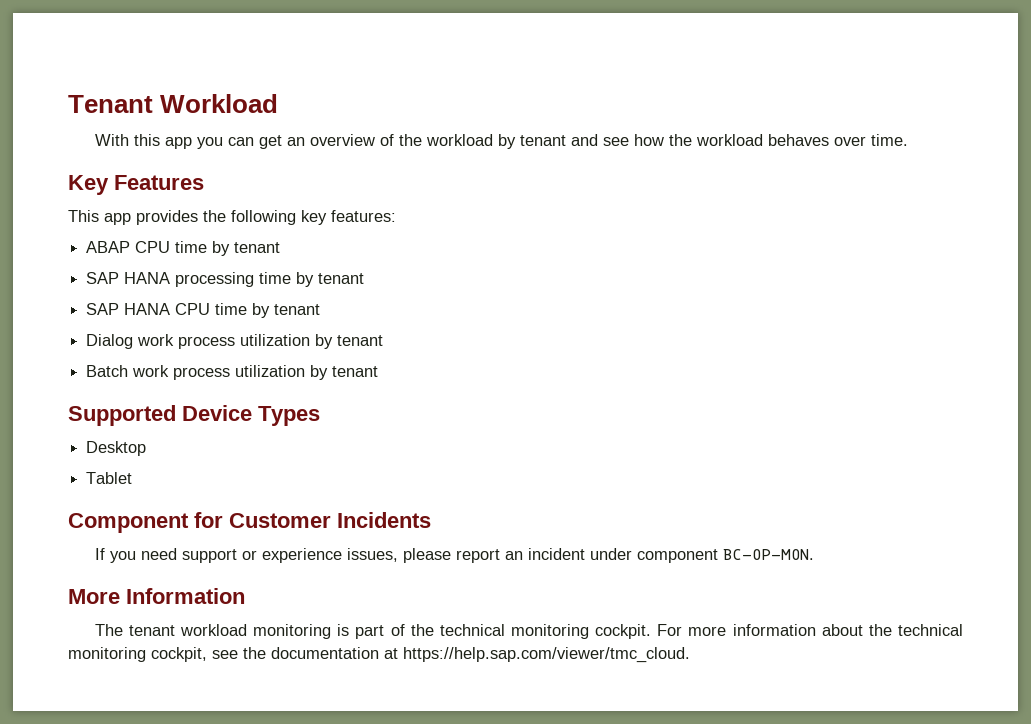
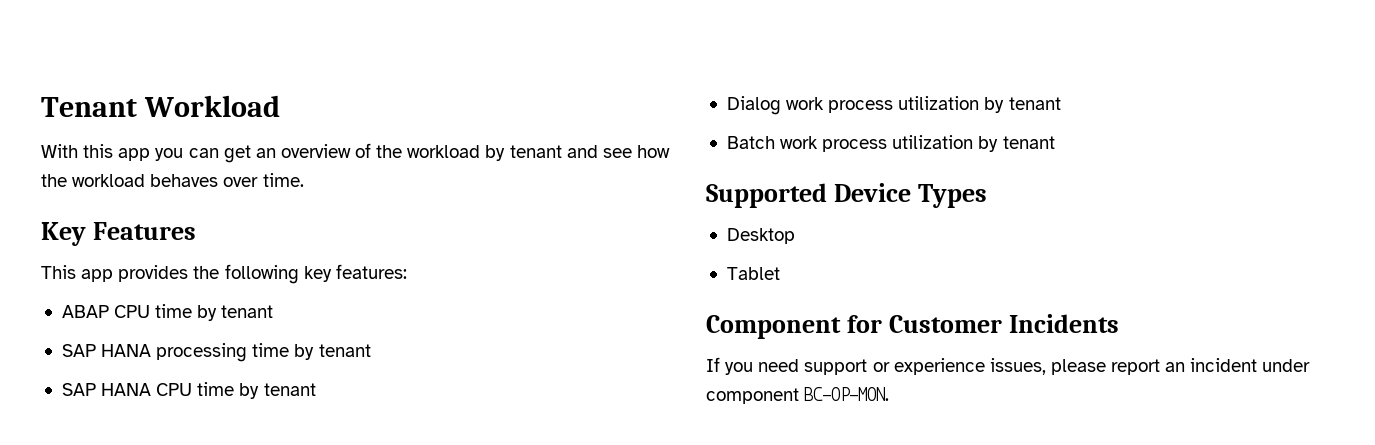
- More Information
- The tenant workload monitoring is part of the technical monitoring cockpit. For more information about the technical monitoring cockpit, see the documentation at https://help.sap.com/viewer/tmc_cloud.

